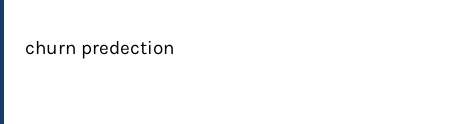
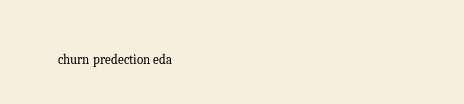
- churn predection
+ churn predection eda

